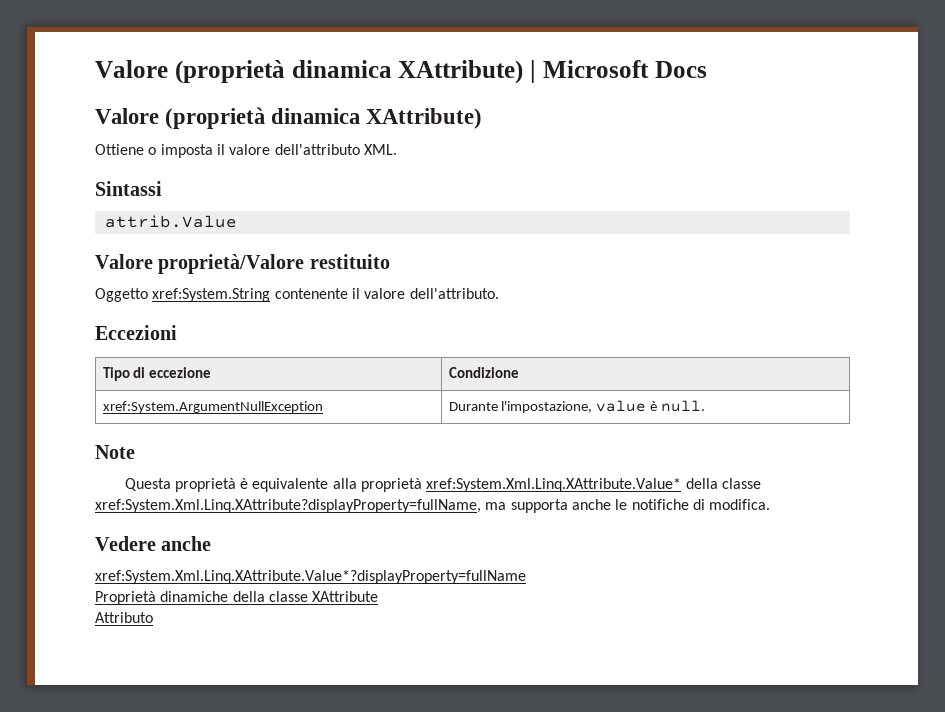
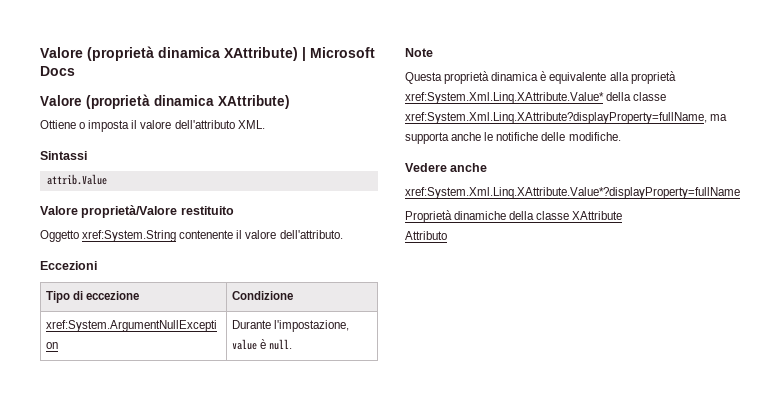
- Questa proprietà è equivalente alla proprietà xref:System.Xml.Linq.XAttribute.Value* della classe xref:System.Xml.Linq.XAttribute?displayProperty=fullName, ma supporta anche le notifiche di modifica.
+ Questa proprietà dinamica è equivalente alla proprietà xref:System.Xml.Linq.XAttribute.Value* della classe xref:System.Xml.Linq.XAttribute?displayProperty=fullName, ma supporta anche le notifiche delle modifiche.

